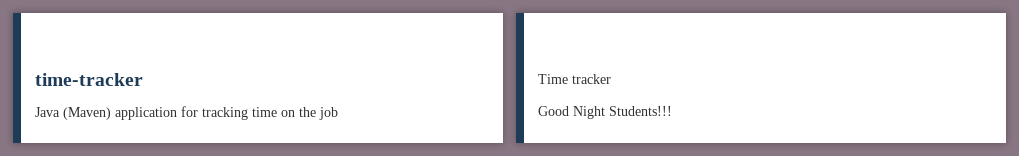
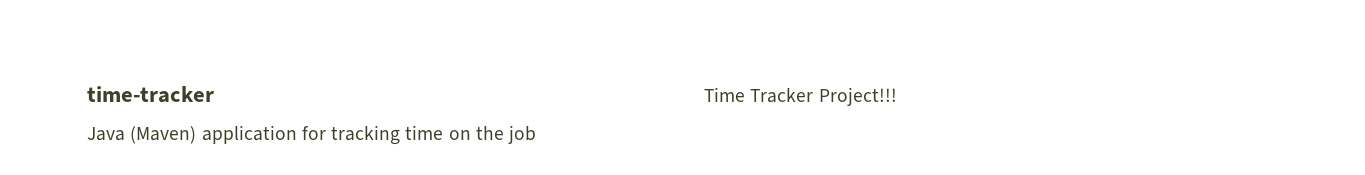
- Time tracker
- Good Night Students!!!
+ Time Tracker Project!!!

